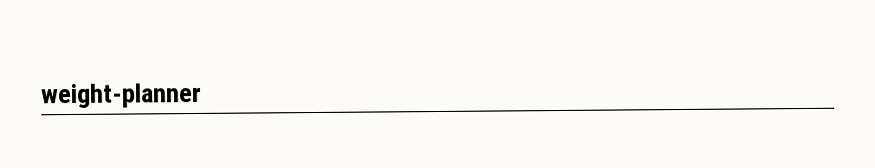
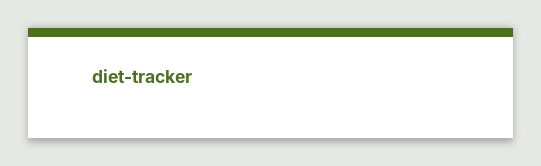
- weight-planner
+ diet-tracker

